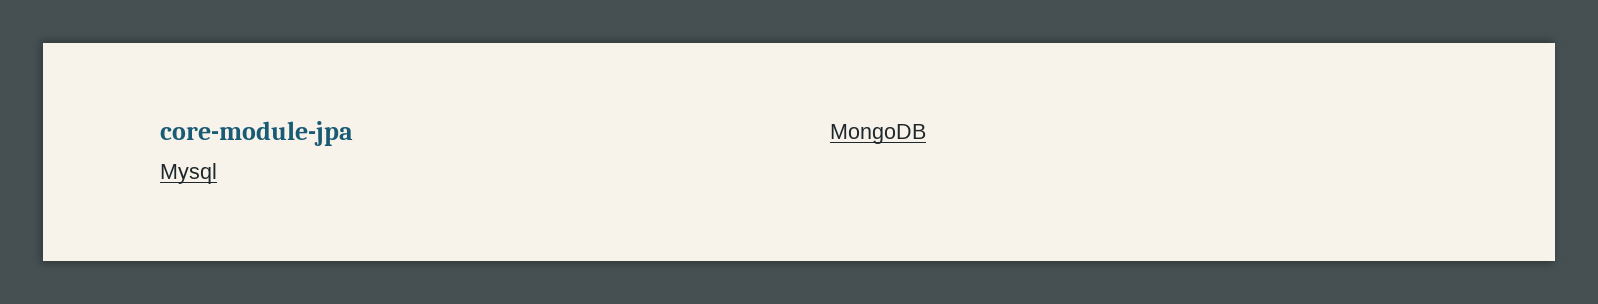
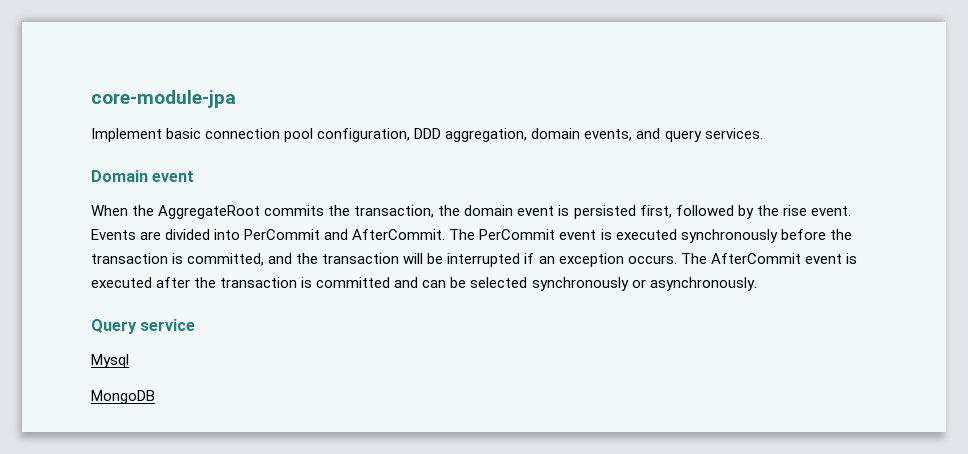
+ Implement basic connection pool configuration, DDD aggregation, domain events, and query services.
+ Domain event
+ When the AggregateRoot commits the transaction, the domain event is persisted first, followed by the rise event. Events are divided into PerCommit and AfterCommit. The PerCommit event is executed synchronously before the transaction is committed, and the transaction will be interrupted if an exception occurs. The AfterCommit event is executed after the transaction is committed and can be selected synchronously or asynchronously.
+ Query service

